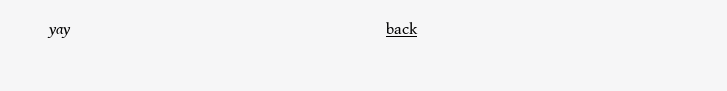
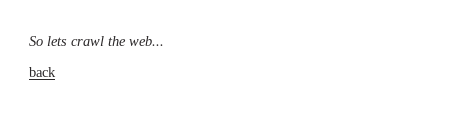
- yay
+ So lets crawl the web...

